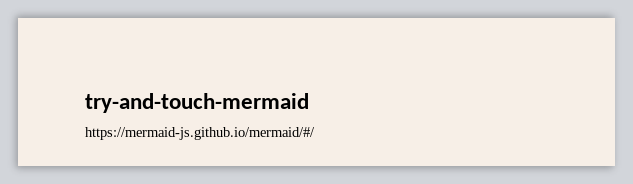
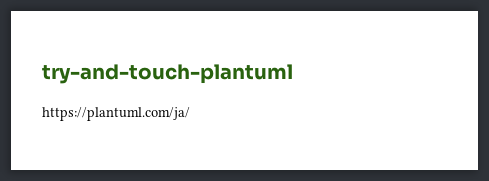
- try-and-touch-mermaid
- https://mermaid-js.github.io/mermaid/#/
+ try-and-touch-plantuml
+ https://plantuml.com/ja/

